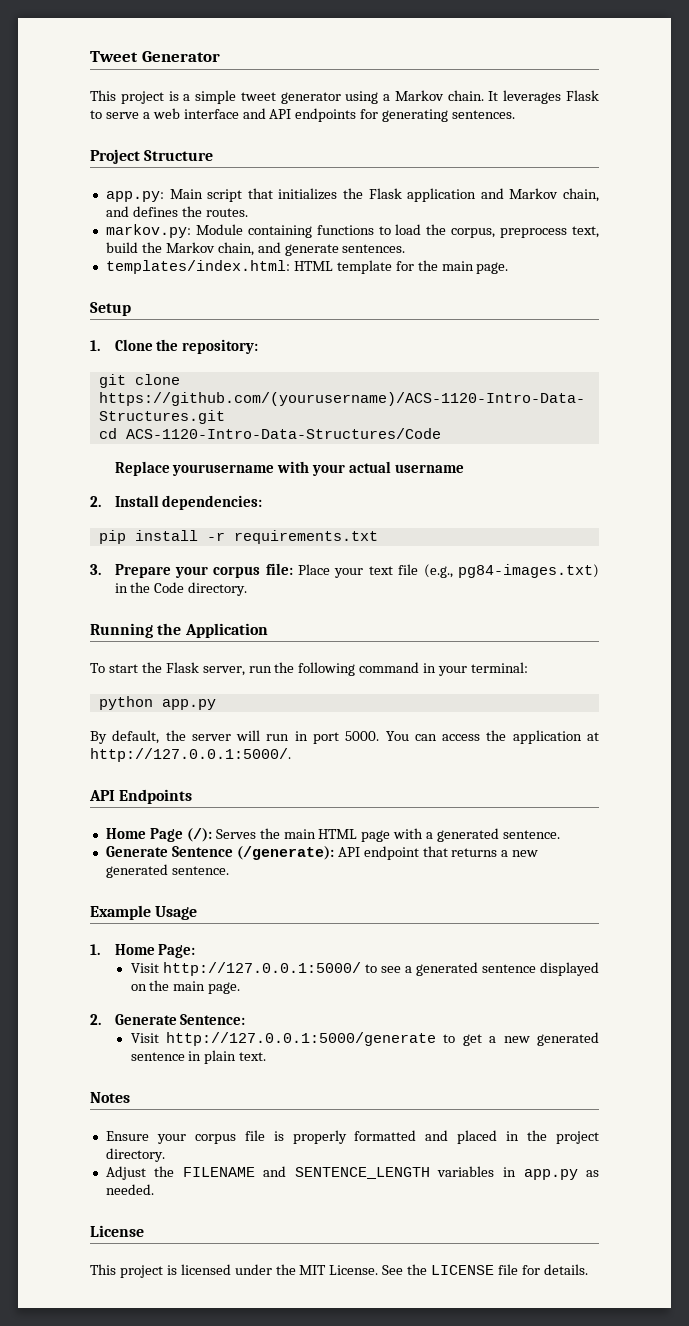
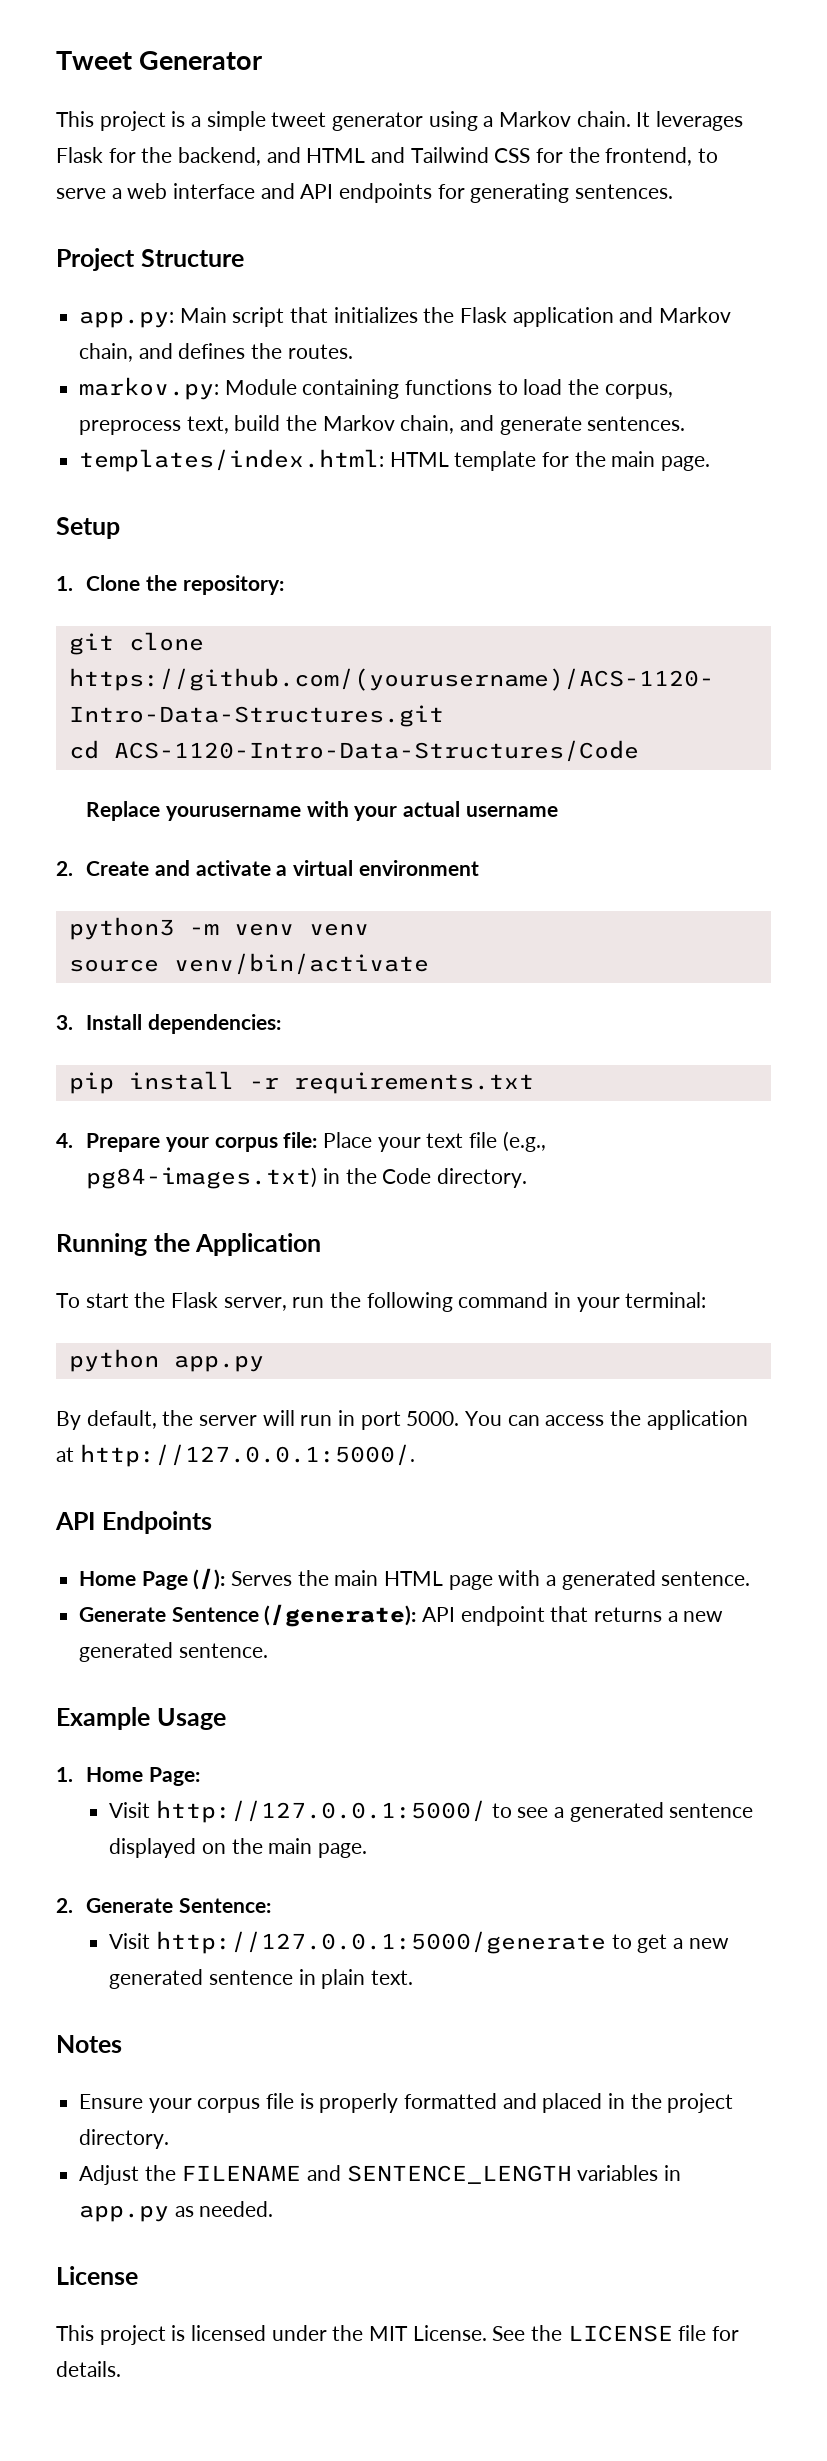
- It leverages Flask to serve a web interface and API endpoints for generating sentences.
+ It leverages Flask for the backend, and HTML and Tailwind CSS for the frontend, to serve a web interface and API endpoints for generating sentences.
- 2. Install dependencies:
+ 2. Create and activate a virtual environment
+ python3 -m venv venv
+ source venv/bin/activate
+ 3. Install dependencies:
- 3. Prepare your corpus file: Place your text file (e.g., pg84-images.txt) in the Code directory.
+ 4. Prepare your corpus file: Place your text file (e.g., pg84-images.txt) in the Code directory.

